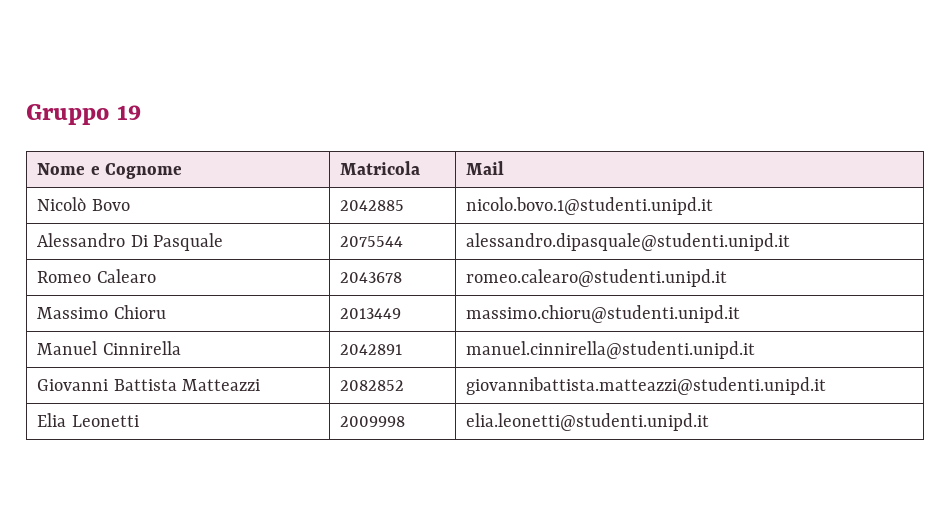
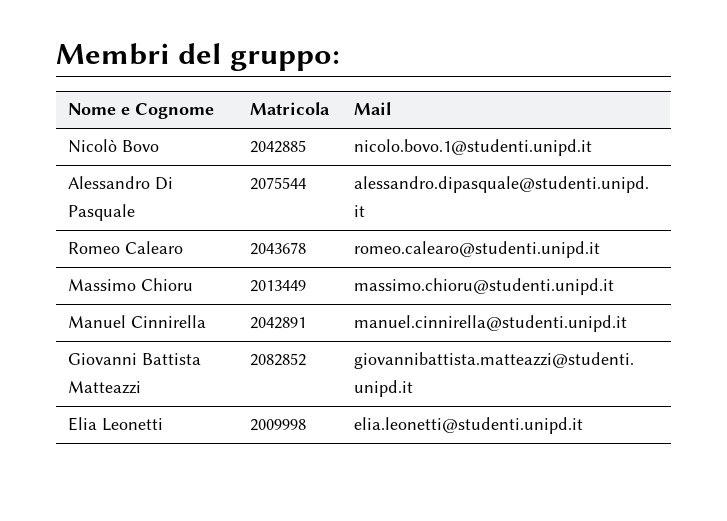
- Gruppo 19
+ Membri del gruppo:

